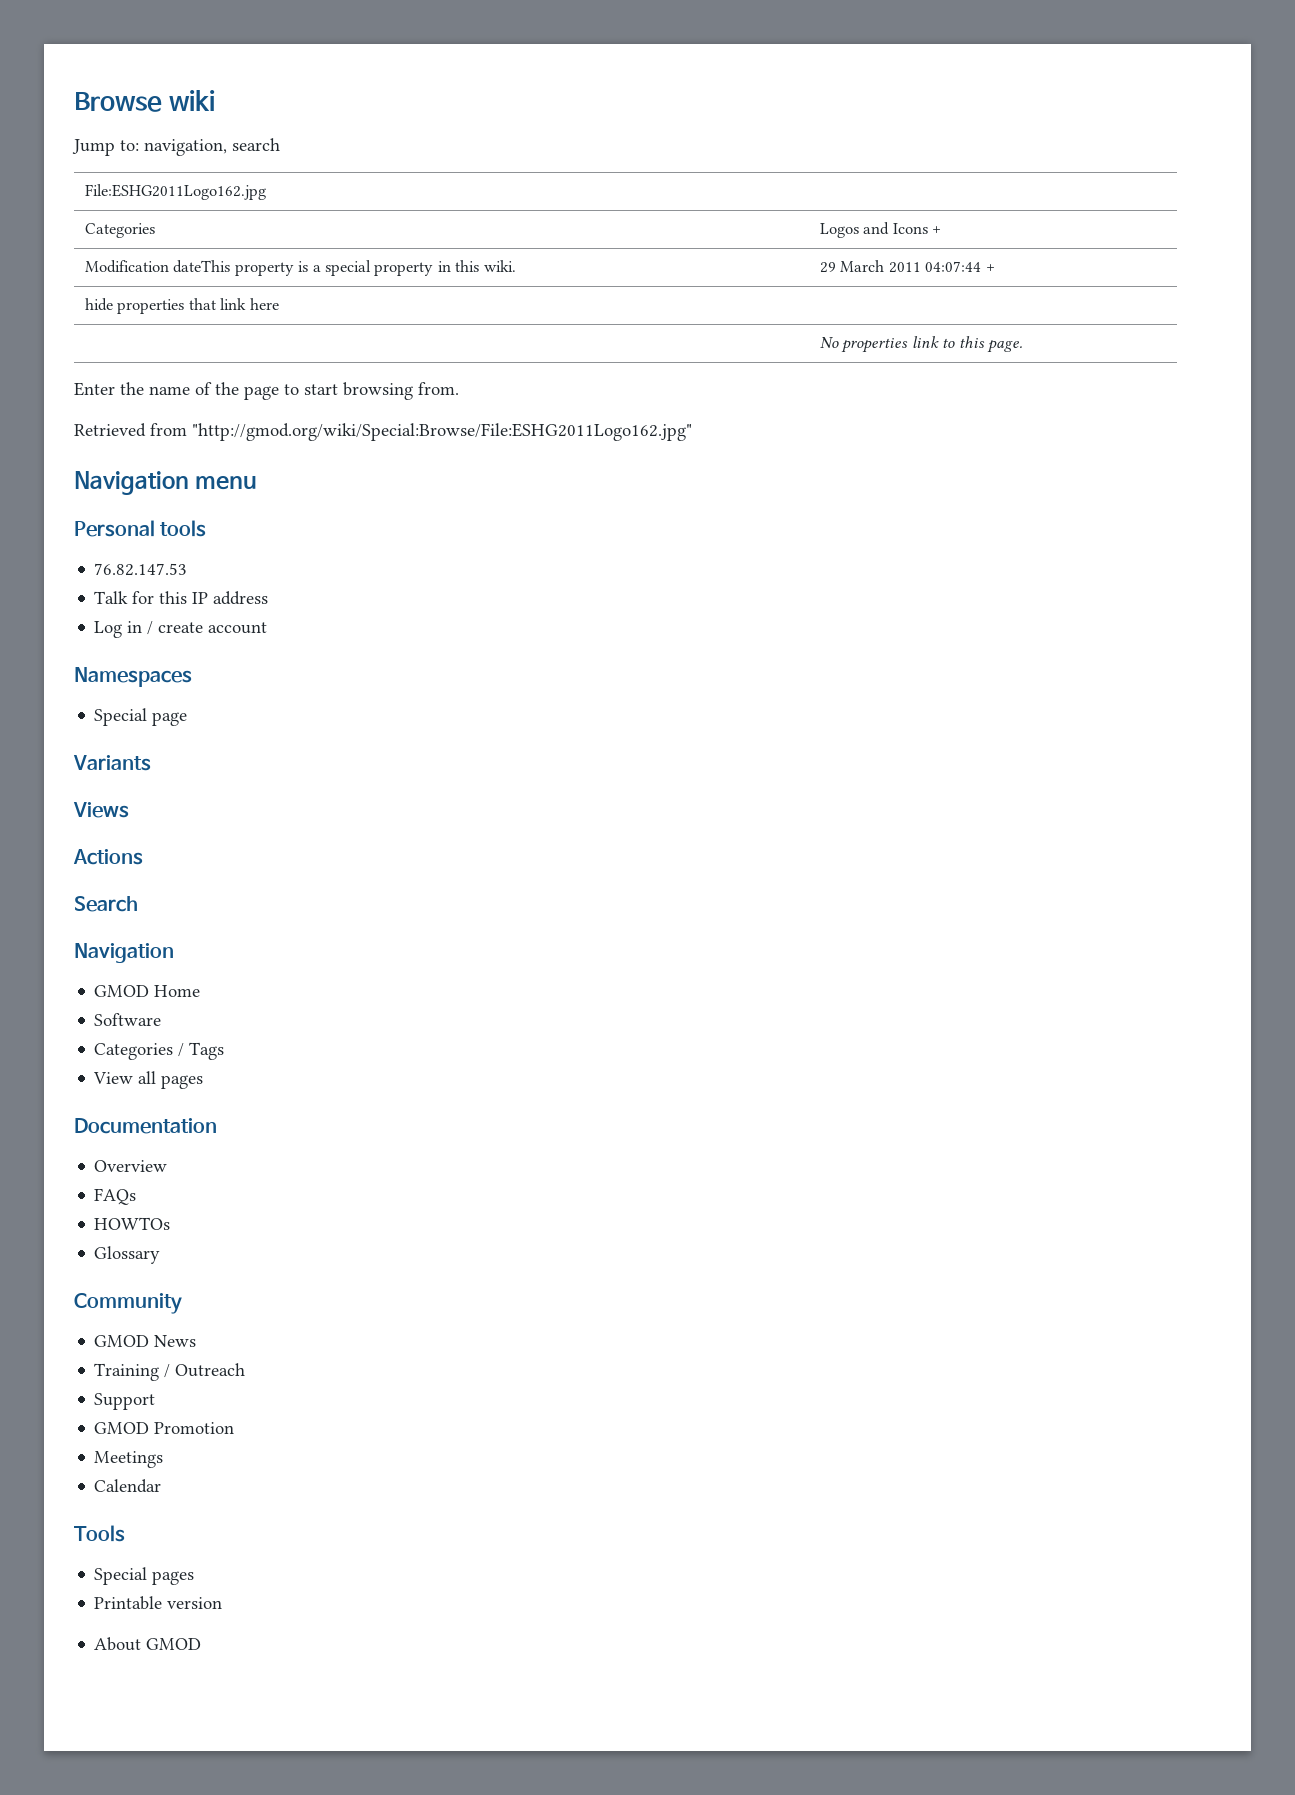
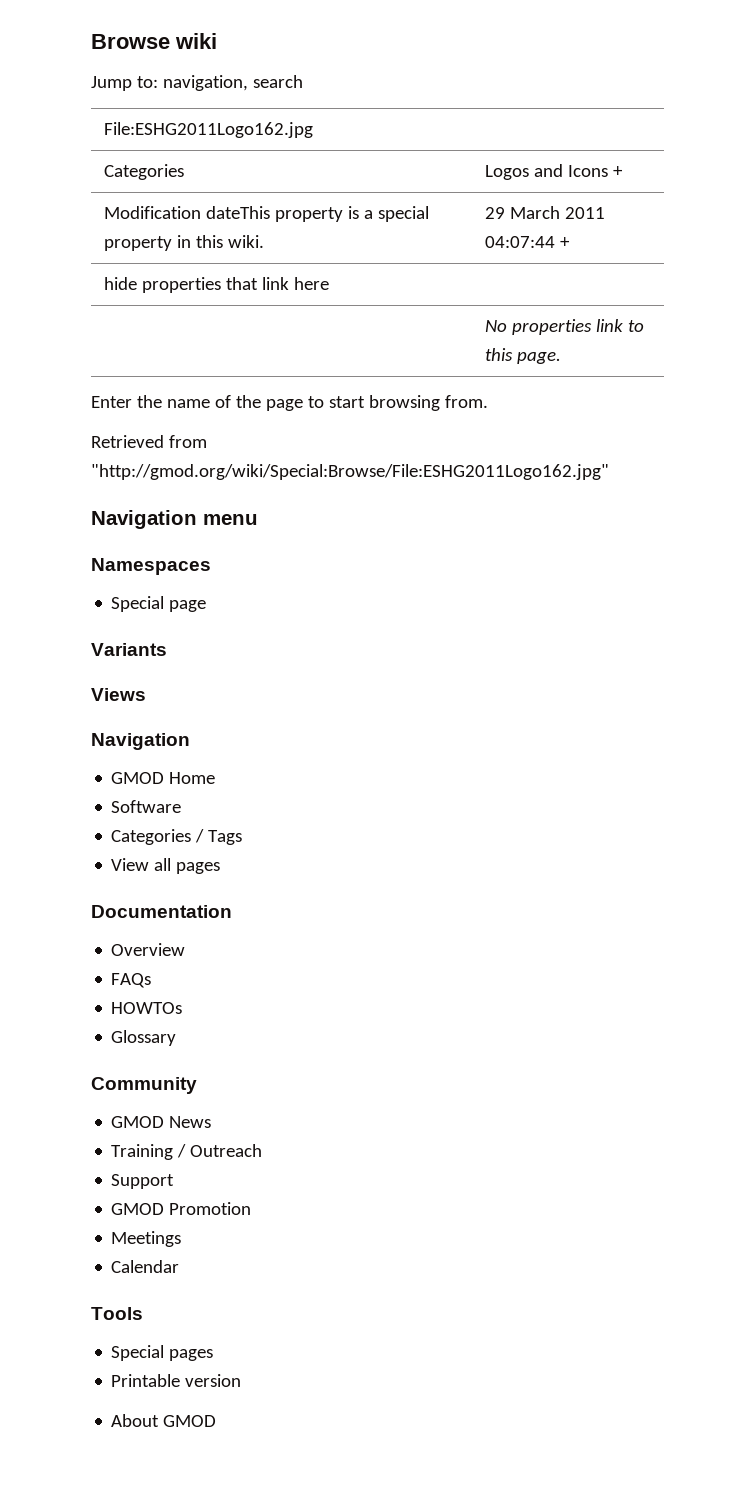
- Personal tools
- 76.82.147.53
- Talk for this IP address
- Log in / create account
- Actions
- Search

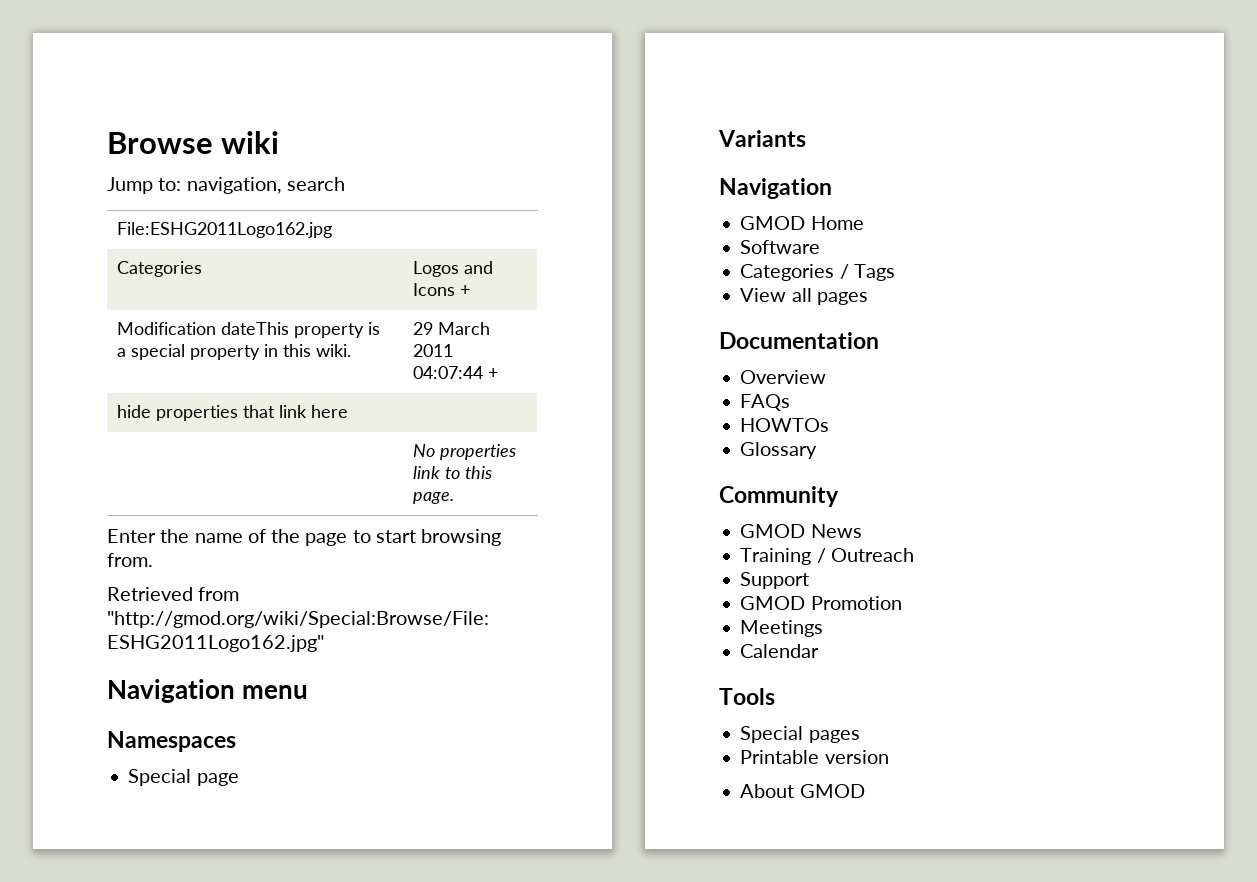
- Views

